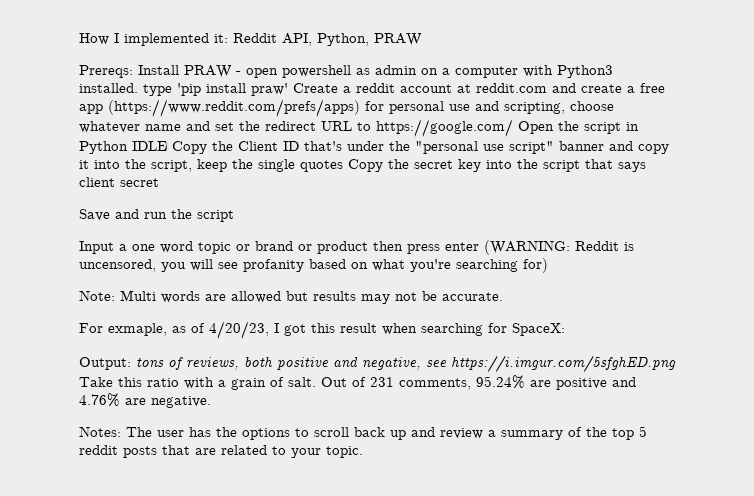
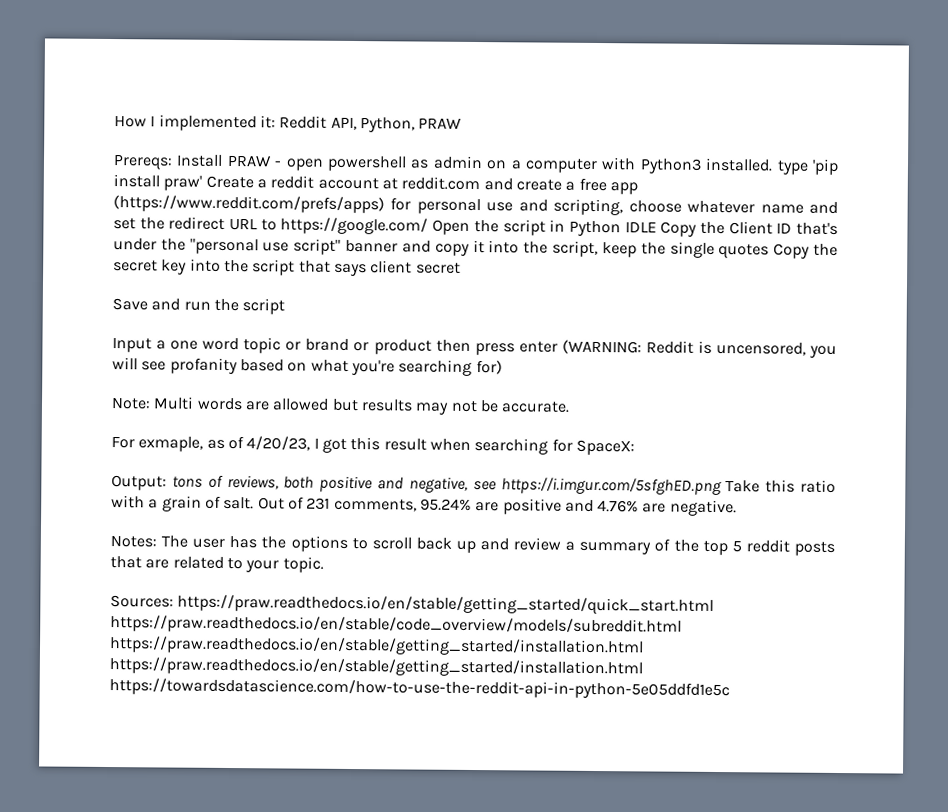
+ Sources: https://praw.readthedocs.io/en/stable/getting_started/quick_start.html https://praw.readthedocs.io/en/stable/code_overview/models/subreddit.html https://praw.readthedocs.io/en/stable/getting_started/installation.html https://praw.readthedocs.io/en/stable/getting_started/installation.html https://towardsdatascience.com/how-to-use-the-reddit-api-in-python-5e05ddfd1e5c

